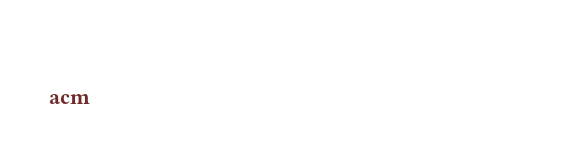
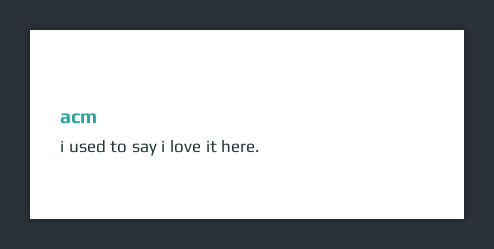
+ i used to say i love it here.

